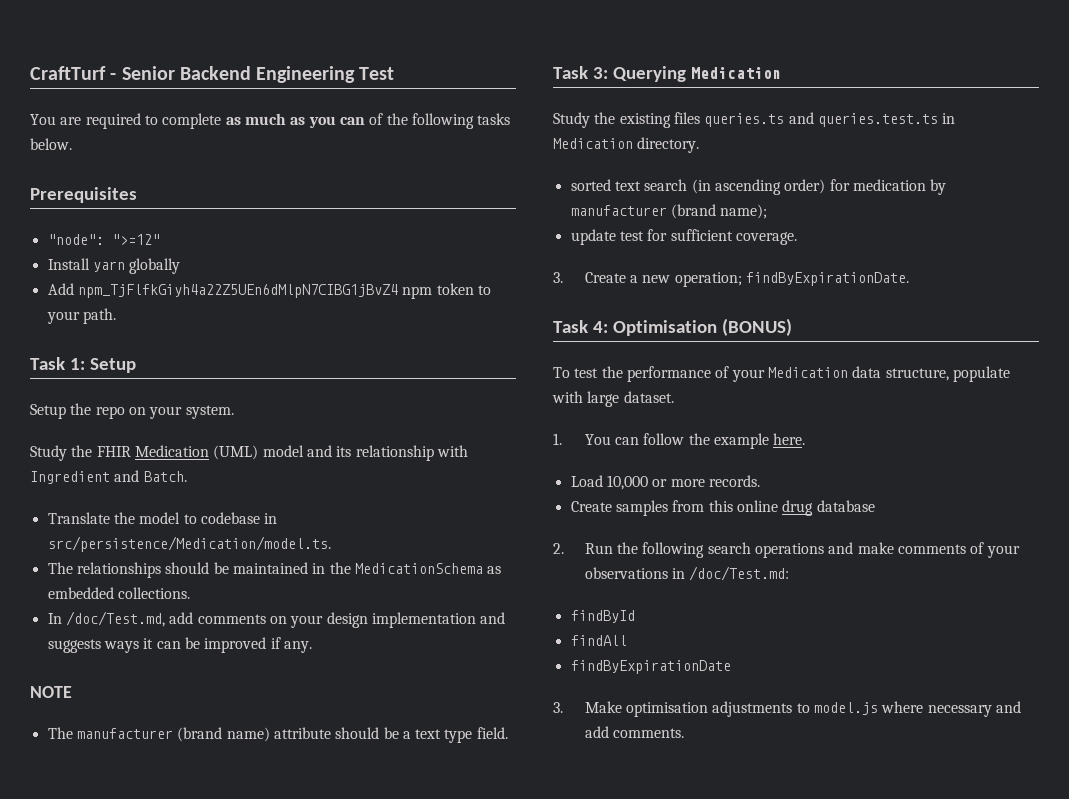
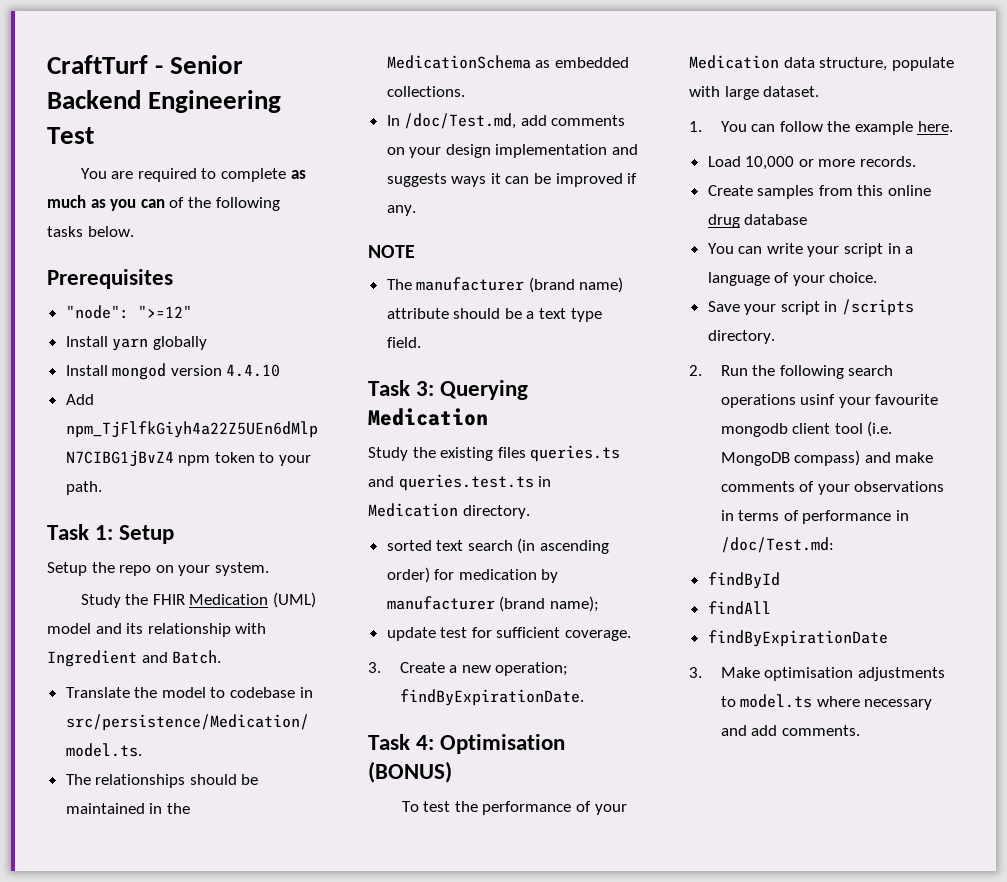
+ Install mongod version 4.4.10
+ You can write your script in a language of your choice.
+ Save your script in /scripts directory.
- 2. Run the following search operations and make comments of your observations in /doc/Test.md:
+ 2. Run the following search operations usinf your favourite mongodb client tool (i.e. MongoDB compass) and make comments of your observations in terms of performance in /doc/Test.md:
- 3. Make optimisation adjustments to model.js where necessary and add comments.
+ 3. Make optimisation adjustments to model.ts where necessary and add comments.

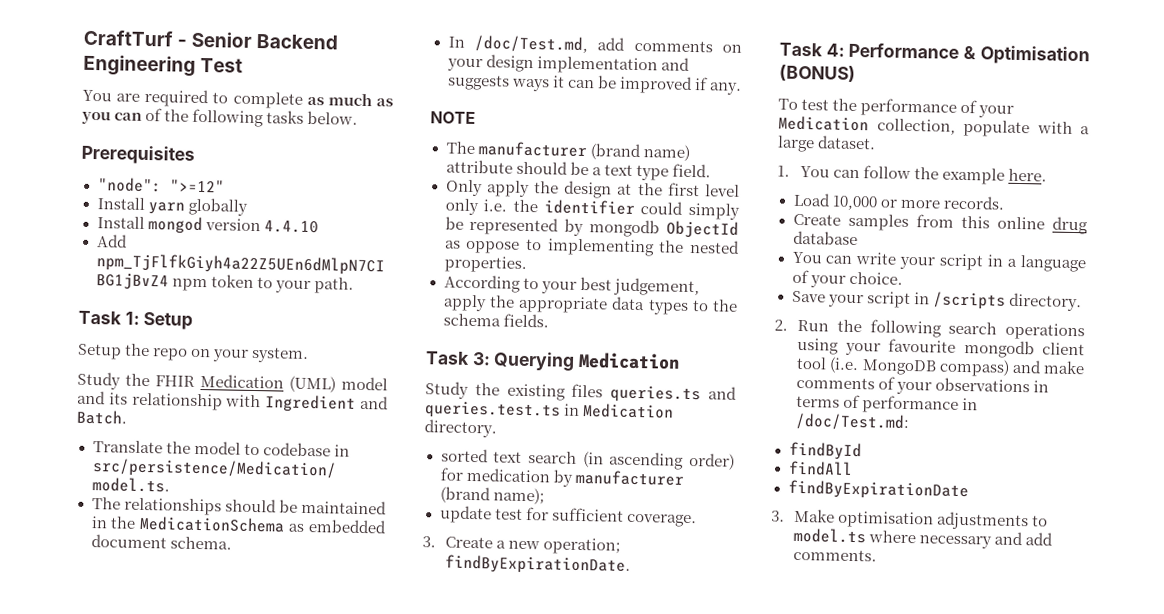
- The relationships should be maintained in the MedicationSchema as embedded collections.
+ The relationships should be maintained in the MedicationSchema as embedded document schema.
+ Only apply the design at the first level only i.e. the identifier could simply be represented by mongodb ObjectId as oppose to implementing the nested properties.
+ According to your best judgement, apply the appropriate data types to the schema fields.
- Task 4: Optimisation (BONUS)
+ Task 4: Performance & Optimisation (BONUS)
- To test the performance of your Medication data structure, populate with large dataset.
+ To test the performance of your Medication collection, populate with a large dataset.
- 2. Run the following search operations usinf your favourite mongodb client tool (i.e. MongoDB compass) and make comments of your observations in terms of performance in /doc/Test.md:
+ 2. Run the following search operations using your favourite mongodb client tool (i.e. MongoDB compass) and make comments of your observations in terms of performance in /doc/Test.md:

